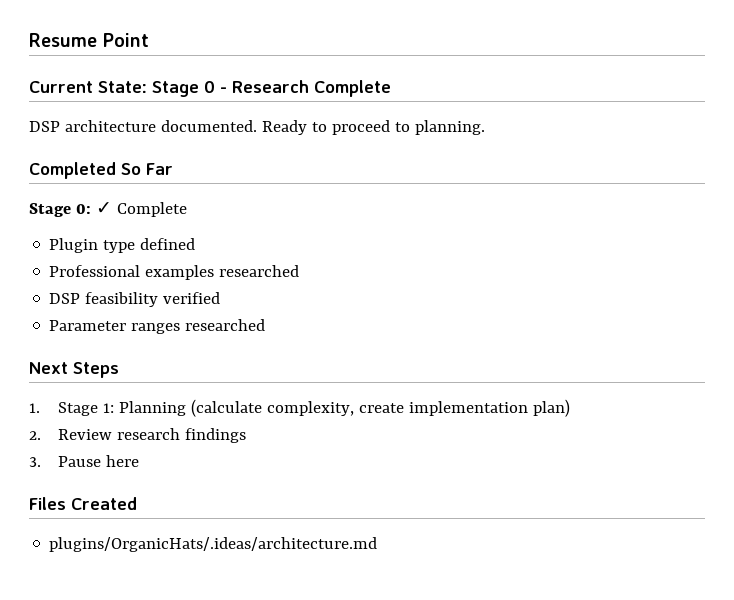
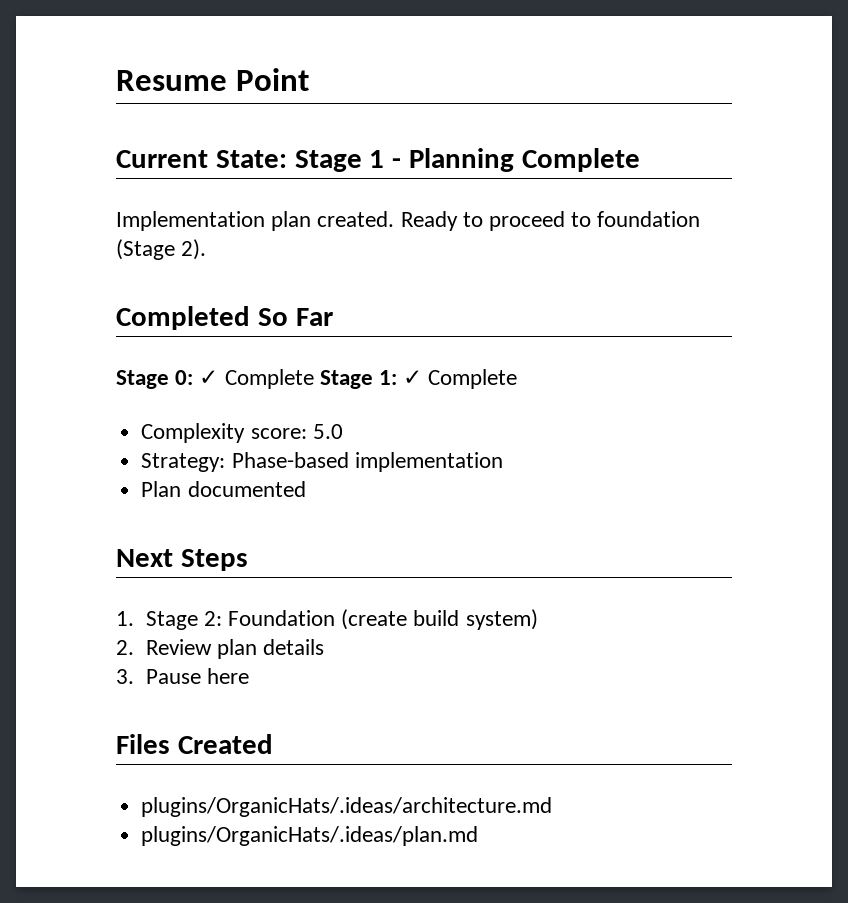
- Current State: Stage 0 - Research Complete
- DSP architecture documented.
+ Current State: Stage 1 - Planning Complete
+ Implementation plan created.
- Ready to proceed to planning.
+ Ready to proceed to foundation (Stage 2).
- Stage 0: ✓ Complete
- Plugin type defined
- Professional examples researched
- DSP feasibility verified
- Parameter ranges researched
+ Stage 0: ✓ Complete Stage 1: ✓ Complete
+ Complexity score: 5.0
+ Strategy: Phase-based implementation
+ Plan documented
  Next Steps
- 1. Stage 1: Planning (calculate complexity, create implementation plan)
+ 1. Stage 2: Foundation (create build system)
- 2. Review research findings
+ 2. Review plan details
+ plugins/OrganicHats/.ideas/plan.md

